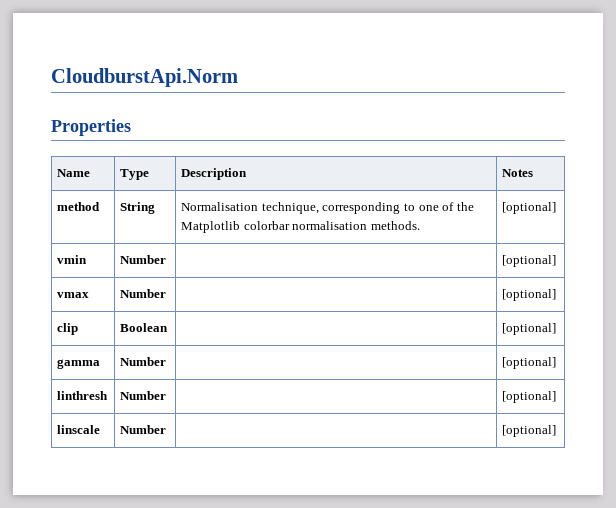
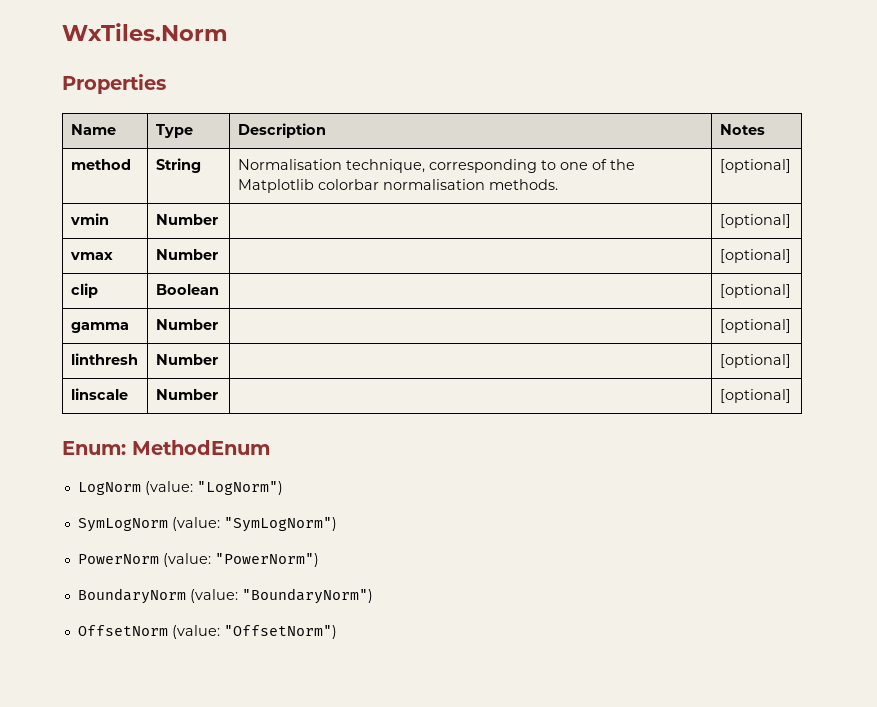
- CloudburstApi.Norm
+ WxTiles.Norm
+ Enum: MethodEnum
+ LogNorm (value: "LogNorm")
+ SymLogNorm (value: "SymLogNorm")
+ PowerNorm (value: "PowerNorm")
+ BoundaryNorm (value: "BoundaryNorm")
+ OffsetNorm (value: "OffsetNorm")

